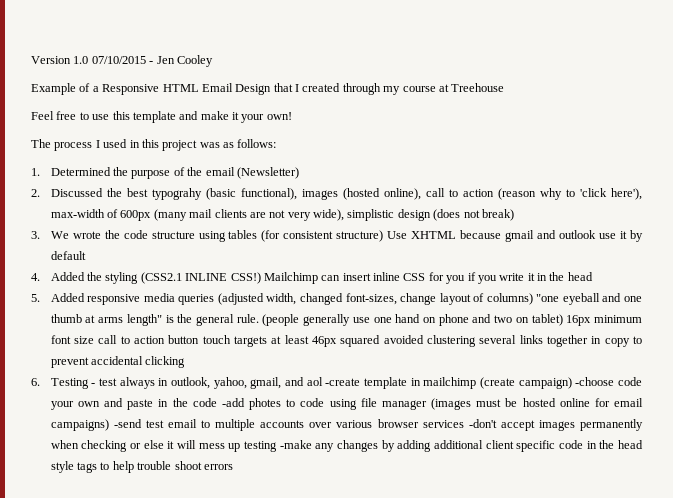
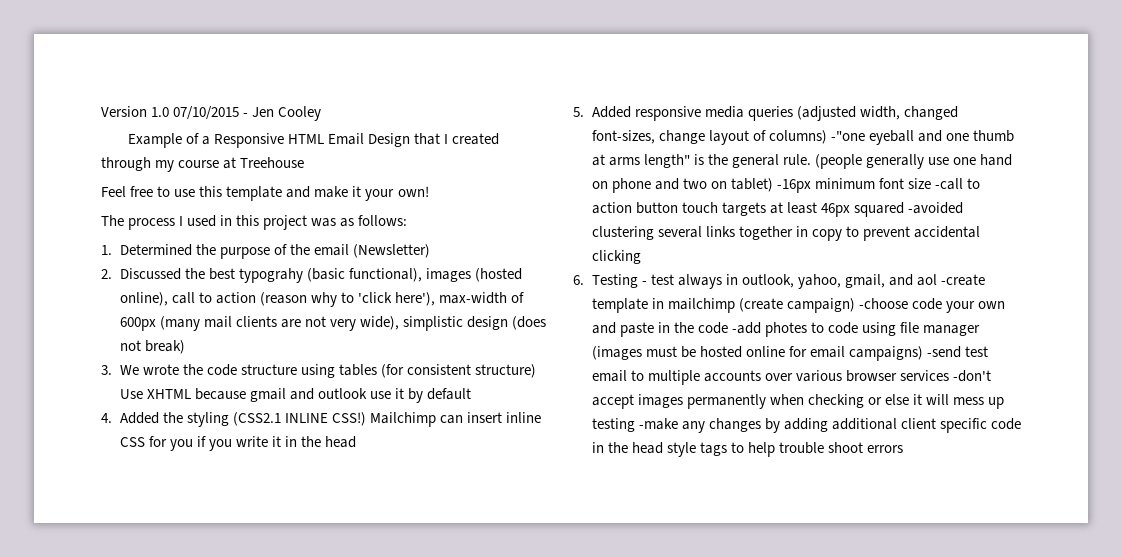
- 5. Added responsive media queries (adjusted width, changed font-sizes, change layout of columns) "one eyeball and one thumb at arms length" is the general rule.
+ 5. Added responsive media queries (adjusted width, changed font-sizes, change layout of columns) -"one eyeball and one thumb at arms length" is the general rule.
- (people generally use one hand on phone and two on tablet) 16px minimum font size call to action button touch targets at least 46px squared avoided clustering several links together in copy to prevent accidental clicking
+ (people generally use one hand on phone and two on tablet) -16px minimum font size -call to action button touch targets at least 46px squared -avoided clustering several links together in copy to prevent accidental clicking

